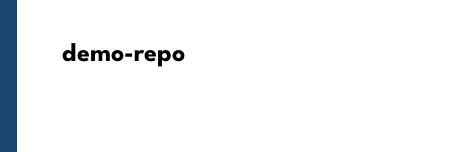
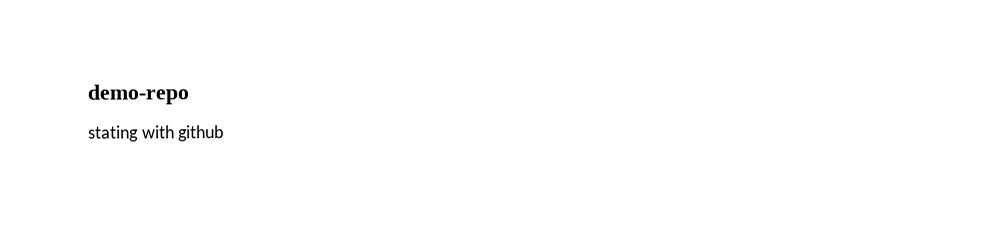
+ stating with github

